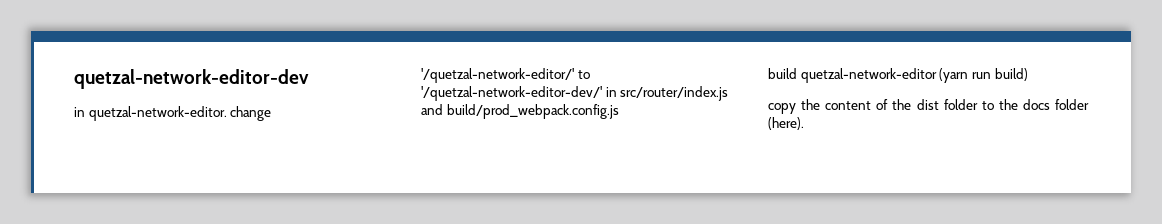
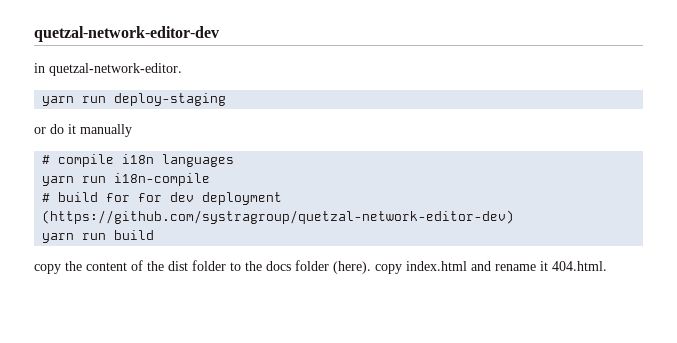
- in quetzal-network-editor. change '/quetzal-network-editor/' to '/quetzal-network-editor-dev/' in src/router/index.js and build/prod_webpack.config.js
- build quetzal-network-editor (yarn run build)
+ in quetzal-network-editor.
+ yarn run deploy-staging
+ or do it manually
+ # compile i18n languages
+ yarn run i18n-compile
+ # build for for dev deployment (https://github.com/systragroup/quetzal-network-editor-dev)
+ yarn run build
- copy the content of the dist folder to the docs folder (here).
+ copy the content of the dist folder to the docs folder (here). copy index.html and rename it 404.html.

